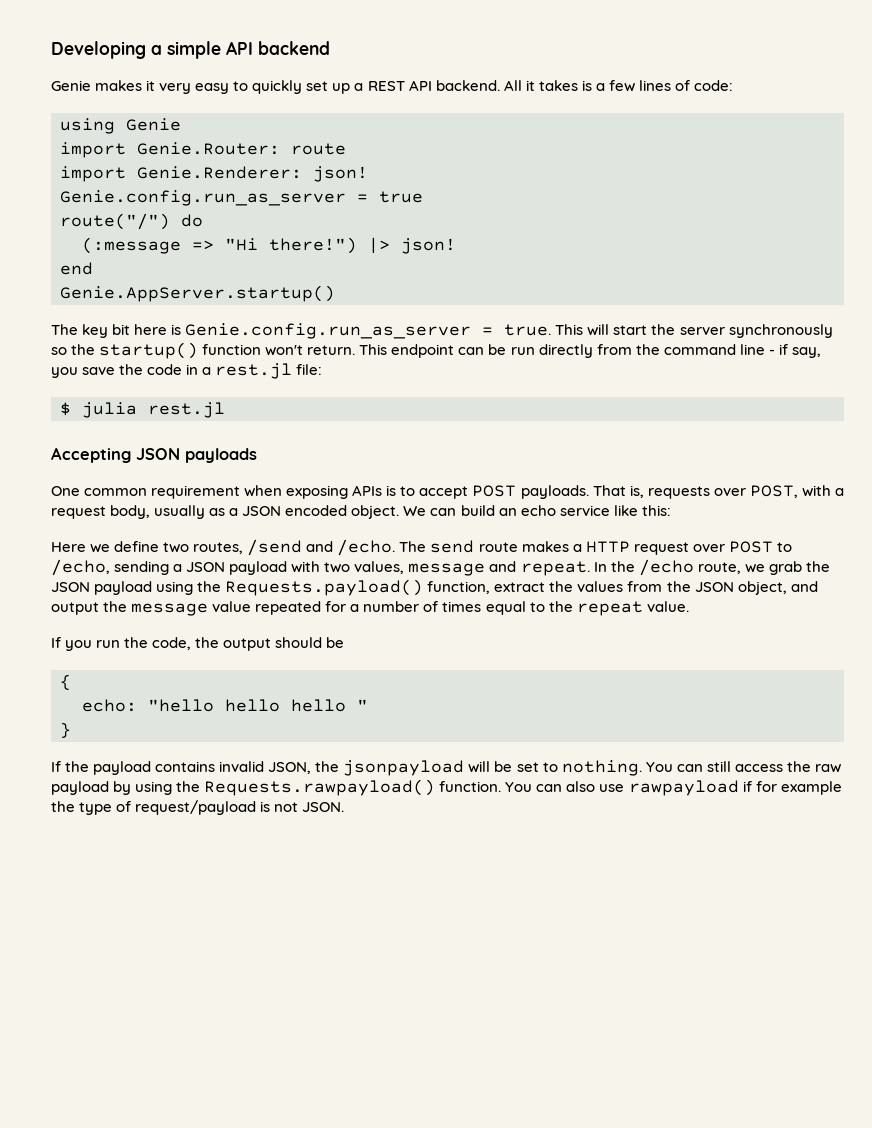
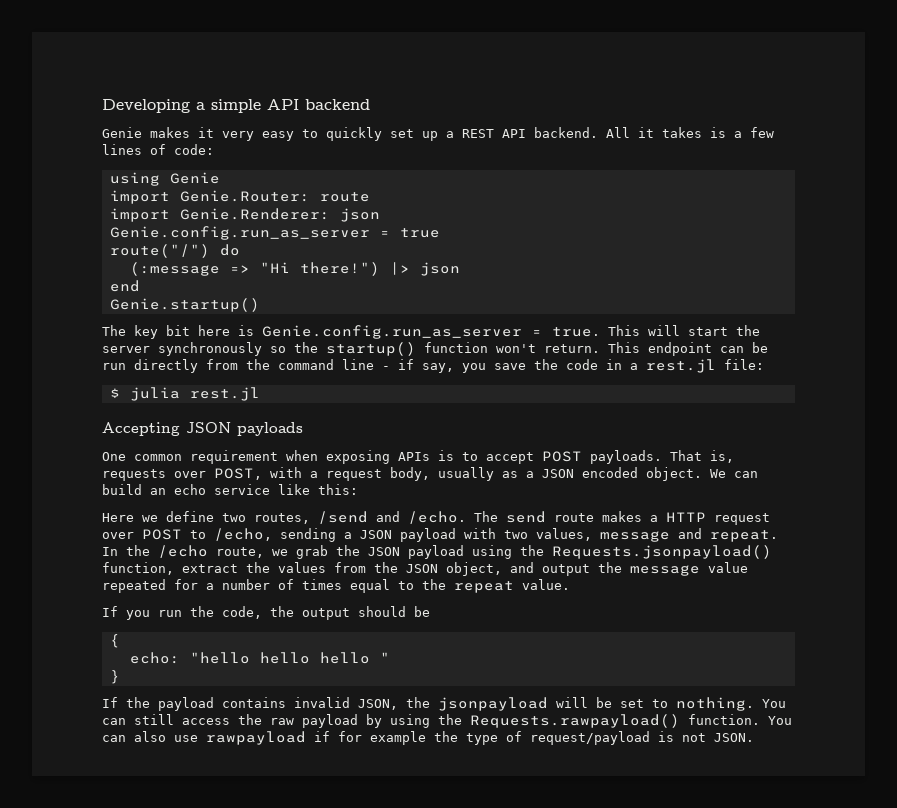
- import Genie.Renderer: json!
+ import Genie.Renderer: json
- |> json!
+ |> json
- Genie.AppServer.startup()
+ Genie.startup()
- In the /echo route, we grab the JSON payload using the Requests.payload() function, extract the values from the JSON object, and output the message value repeated for a number of times equal to the repeat value.
+ In the /echo route, we grab the JSON payload using the Requests.jsonpayload() function, extract the values from the JSON object, and output the message value repeated for a number of times equal to the repeat value.

